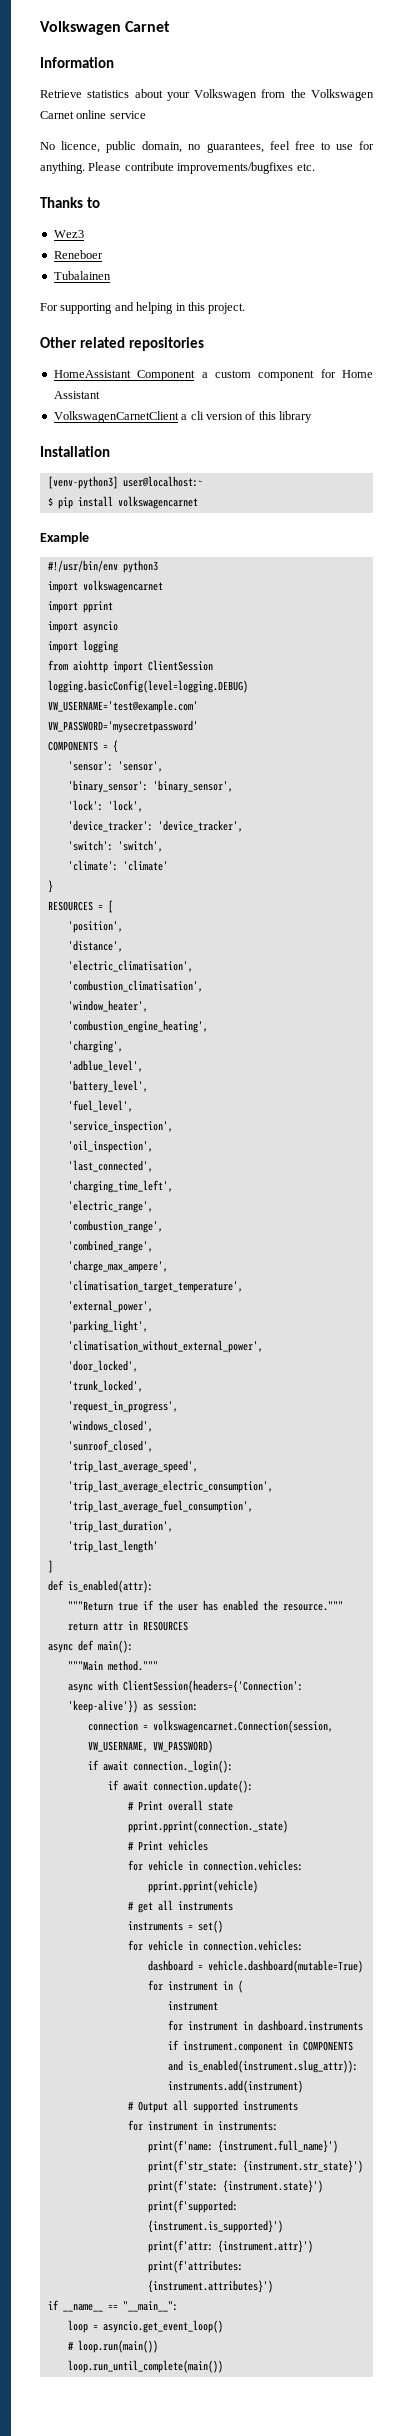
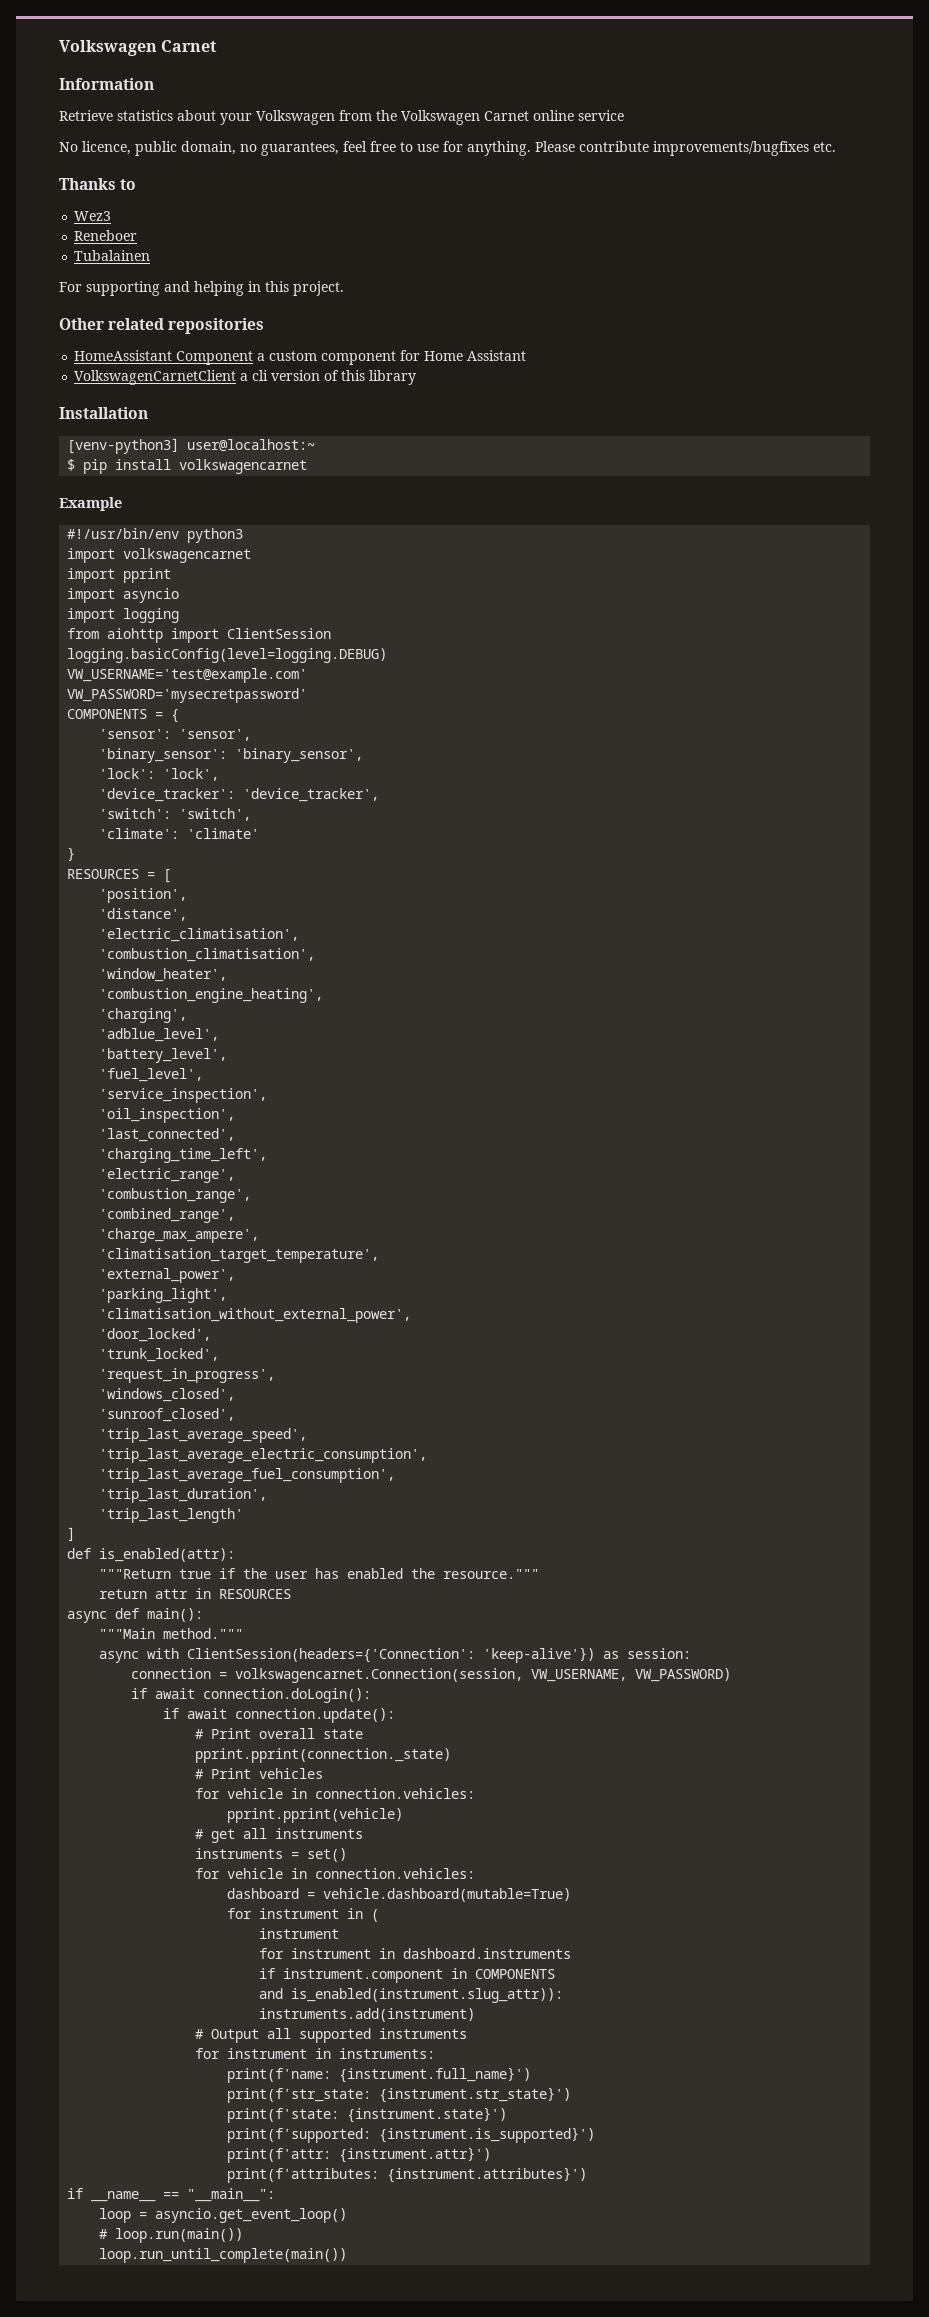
- if await connection._login():
+ if await connection.doLogin():

